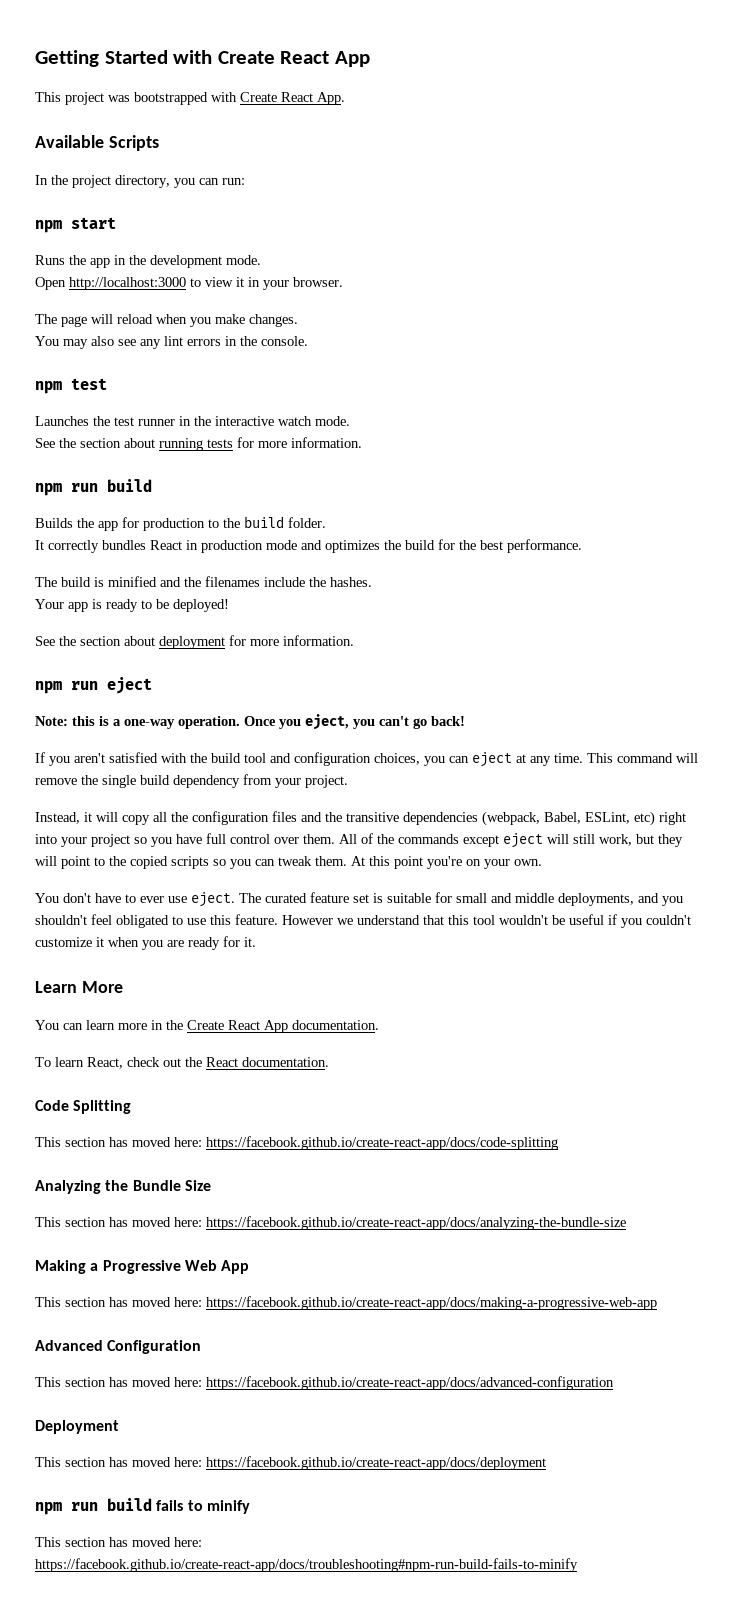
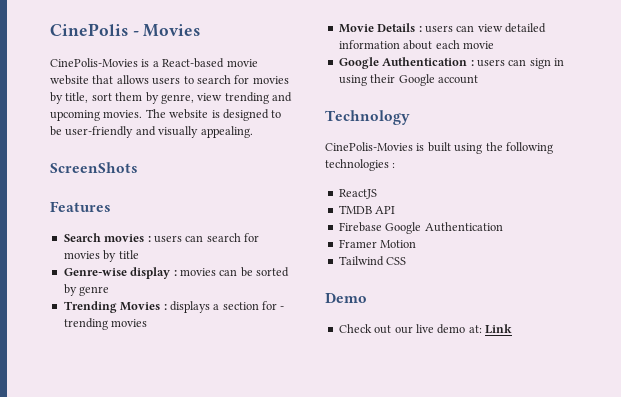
- Getting Started with Create React App
- This project was bootstrapped with Create React App.
- Available Scripts
- In the project directory, you can run:
- npm start
- Runs the app in the development mode.
- Open http://localhost:3000 to view it in your browser.
- The page will reload when you make changes.
- You may also see any lint errors in the console.
- npm test
- Launches the test runner in the interactive watch mode.
- See the section about running tests for more information.
- npm run build
- Builds the app for production to the build folder.
- It correctly bundles React in production mode and optimizes the build for the best performance.
- The build is minified and the filenames include the hashes.
- Your app is ready to be deployed!
- See the section about deployment for more information.
- npm run eject
- Note: this is a one-way operation. Once you eject, you can't go back!
- If you aren't satisfied with the build tool and configuration choices, you can eject at any time. This command will remove the single build dependency from your project.
- Instead, it will copy all the configuration files and the transitive dependencies (webpack, Babel, ESLint, etc) right into your project so you have full control over them. All of the commands except eject will still work, but they will point to the copied scripts so you can tweak them. At this point you're on your own.
- You don't have to ever use eject. The curated feature set is suitable for small and middle deployments, and you shouldn't feel obligated to use this feature. However we understand that this tool wouldn't be useful if you couldn't customize it when you are ready for it.
- Learn More
- You can learn more in the Create React App documentation.
- To learn React, check out the React documentation.
- Code Splitting
- This section has moved here: https://facebook.github.io/create-react-app/docs/code-splitting
- Analyzing the Bundle Size
- This section has moved here: https://facebook.github.io/create-react-app/docs/analyzing-the-bundle-size
- Making a Progressive Web App
- This section has moved here: https://facebook.github.io/create-react-app/docs/making-a-progressive-web-app
- Advanced Configuration
- This section has moved here: https://facebook.github.io/create-react-app/docs/advanced-configuration
- Deployment
- This section has moved here: https://facebook.github.io/create-react-app/docs/deployment
- npm run build fails to minify
- This section has moved here: https://facebook.github.io/create-react-app/docs/troubleshooting#npm-run-build-fails-to-minify
+ CinePolis - Movies
+ CinePolis-Movies is a React-based movie website that allows users to search for movies by title, sort them by genre, view trending and upcoming movies. The website is designed to be user-friendly and visually appealing.
+ ScreenShots
+ Features
+ Search movies : users can search for movies by title
+ Genre-wise display : movies can be sorted by genre
+ Trending Movies : displays a section for - trending movies
+ Movie Details : users can view detailed information about each movie
+ Google Authentication : users can sign in using their Google account
+ Technology
+ CinePolis-Movies is built using the following technologies :
+ ReactJS
+ TMDB API
+ Firebase Google Authentication
+ Framer Motion
+ Tailwind CSS
+ Demo
+ Check out our live demo at: Link

